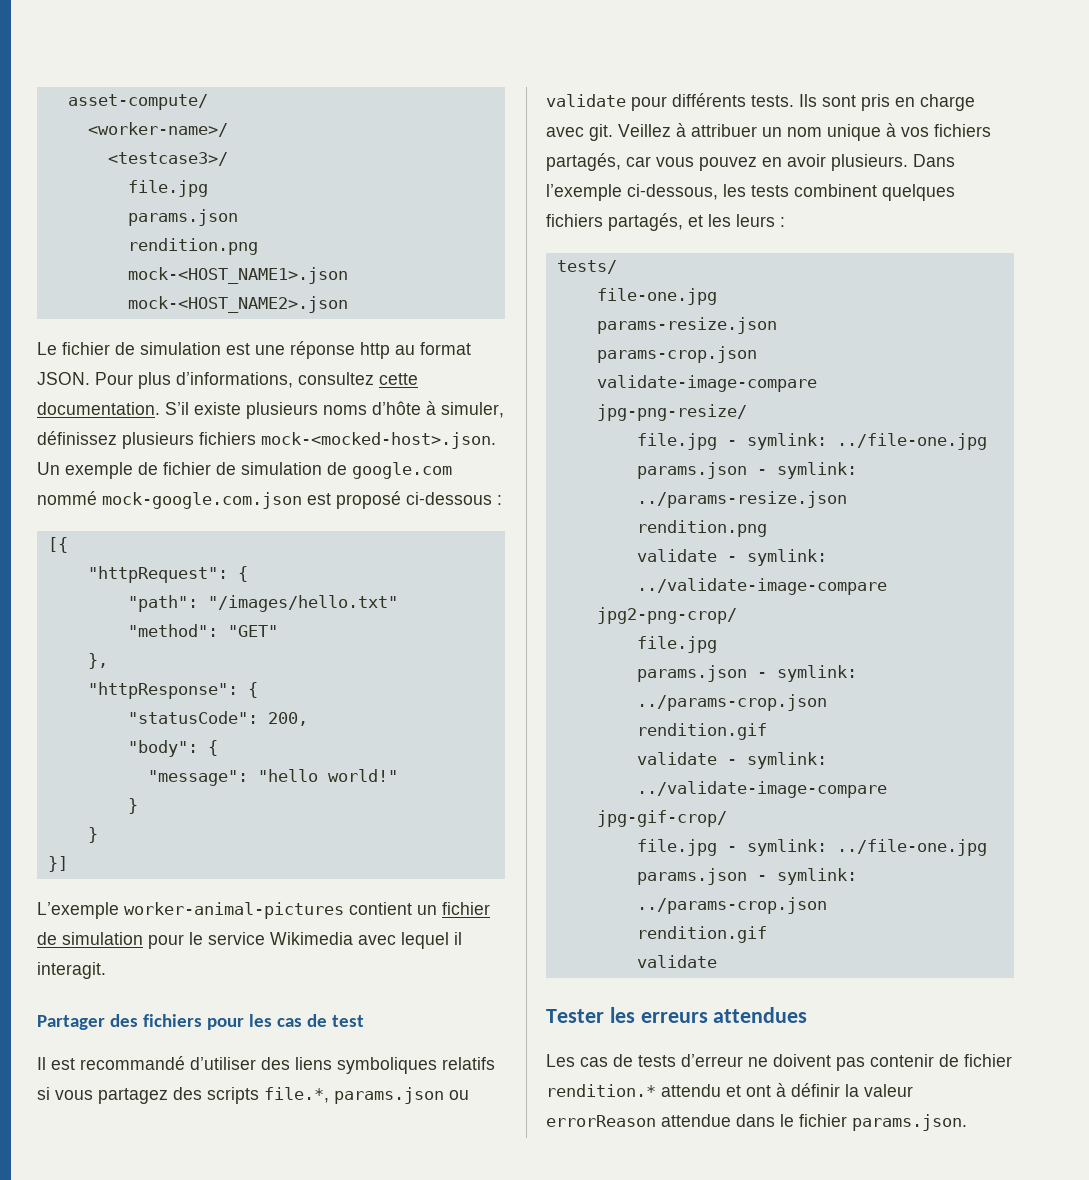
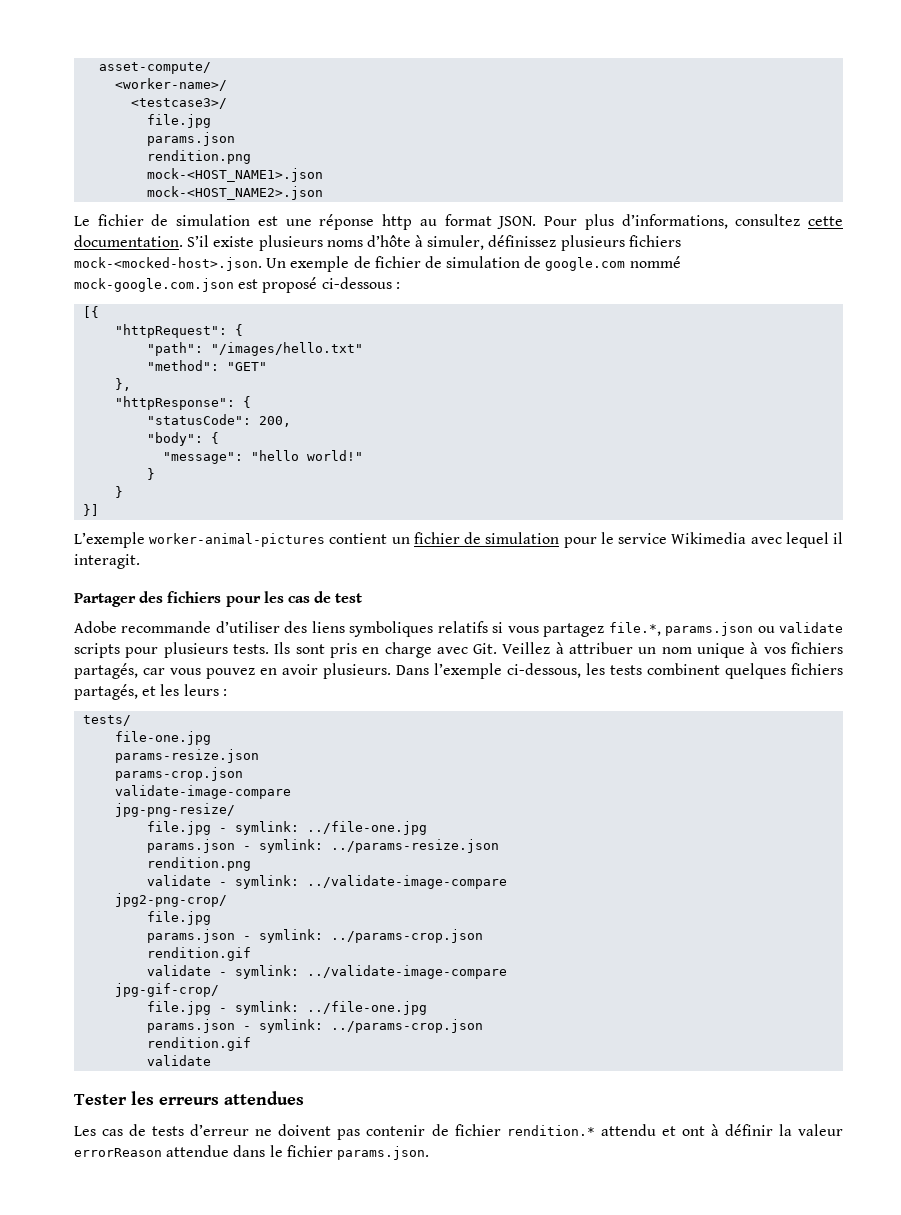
- Il est recommandé d’utiliser des liens symboliques relatifs si vous partagez des scripts file.*, params.json ou validate pour différents tests.
+ Adobe recommande d’utiliser des liens symboliques relatifs si vous partagez file.*, params.json ou validate scripts pour plusieurs tests.
- Ils sont pris en charge avec git. Veillez à attribuer un nom unique à vos fichiers partagés, car vous pouvez en avoir plusieurs.
+ Ils sont pris en charge avec Git. Veillez à attribuer un nom unique à vos fichiers partagés, car vous pouvez en avoir plusieurs.

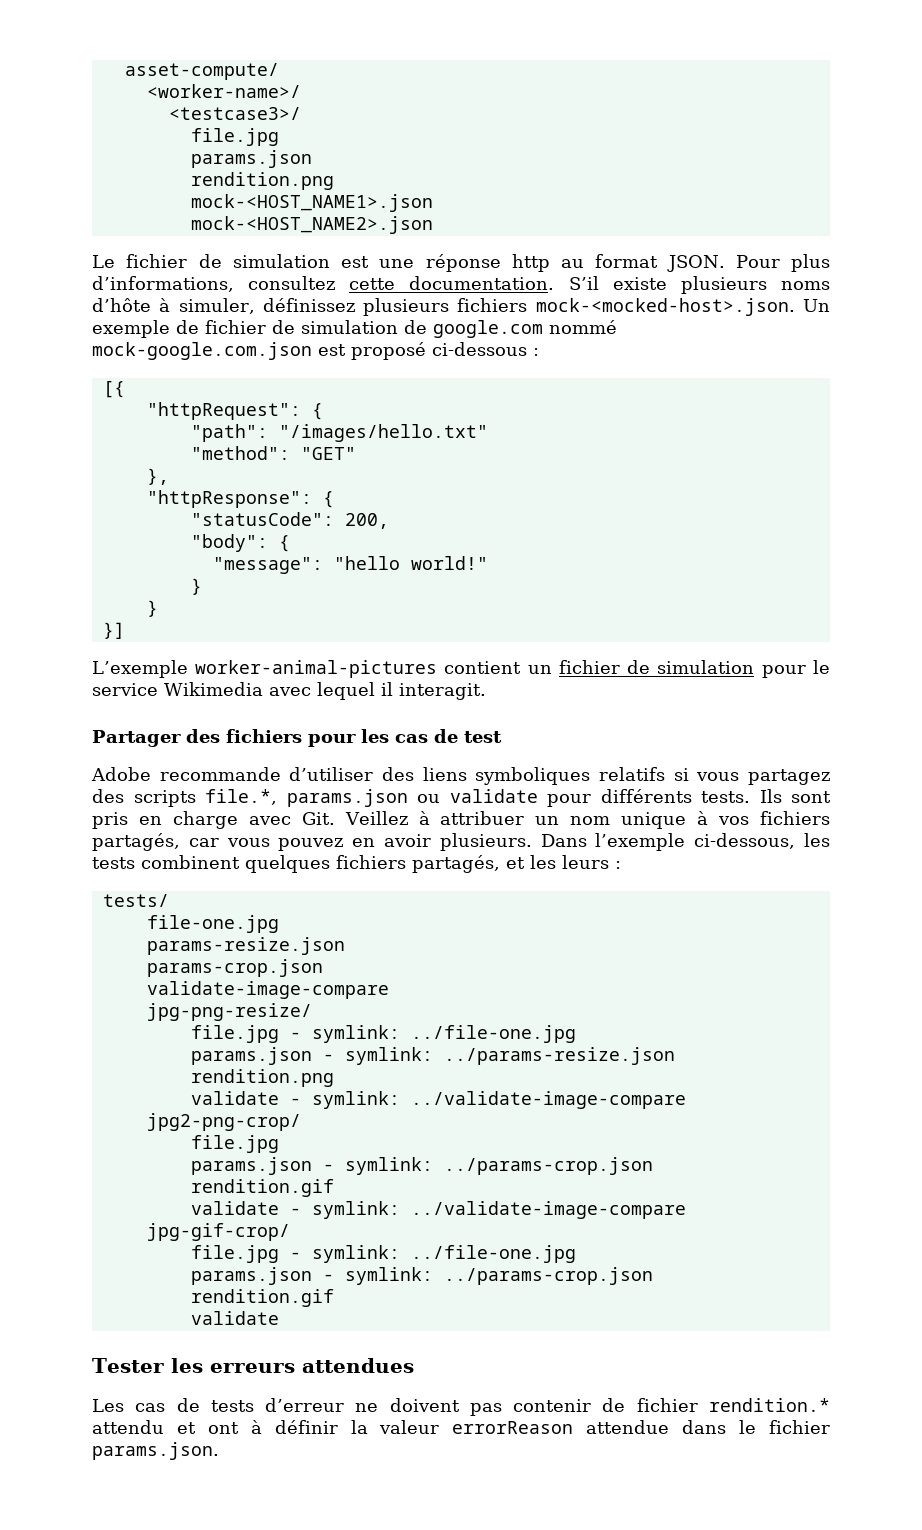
- Adobe recommande d’utiliser des liens symboliques relatifs si vous partagez file.*, params.json ou validate scripts pour plusieurs tests.
+ Adobe recommande d’utiliser des liens symboliques relatifs si vous partagez des scripts file.*, params.json ou validate pour différents tests.

